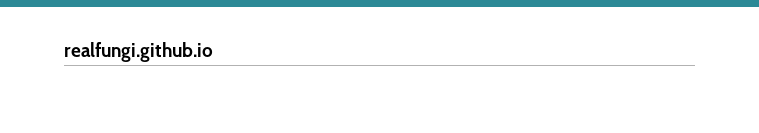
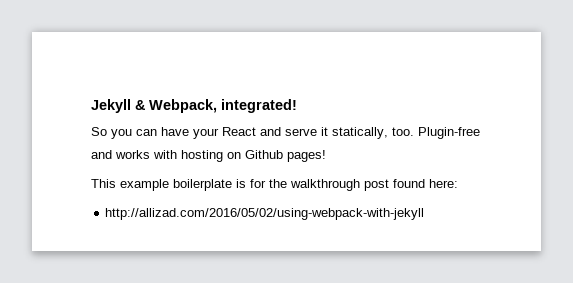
- realfungi.github.io
+ Jekyll & Webpack, integrated!
+ So you can have your React and serve it statically, too. Plugin-free and works with hosting on Github pages!
+ This example boilerplate is for the walkthrough post found here:
+ http://allizad.com/2016/05/02/using-webpack-with-jekyll

